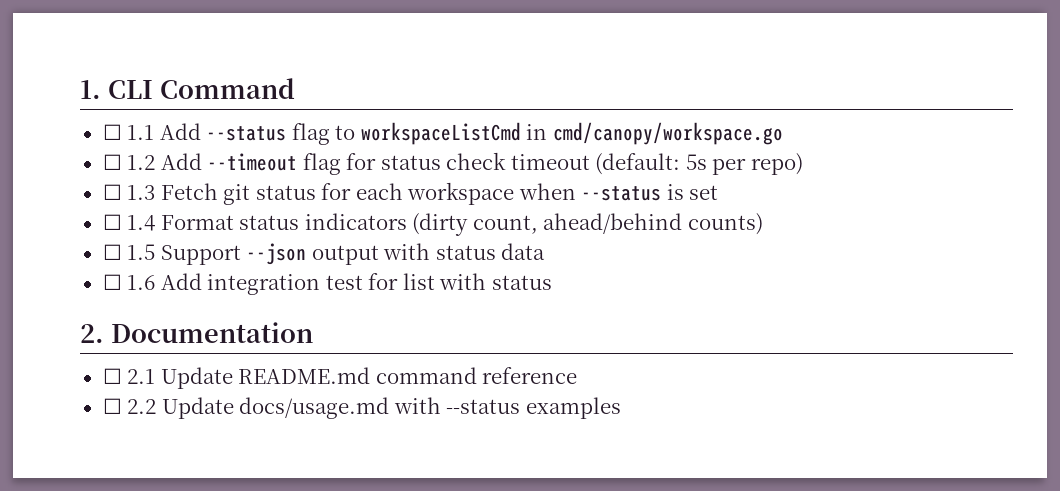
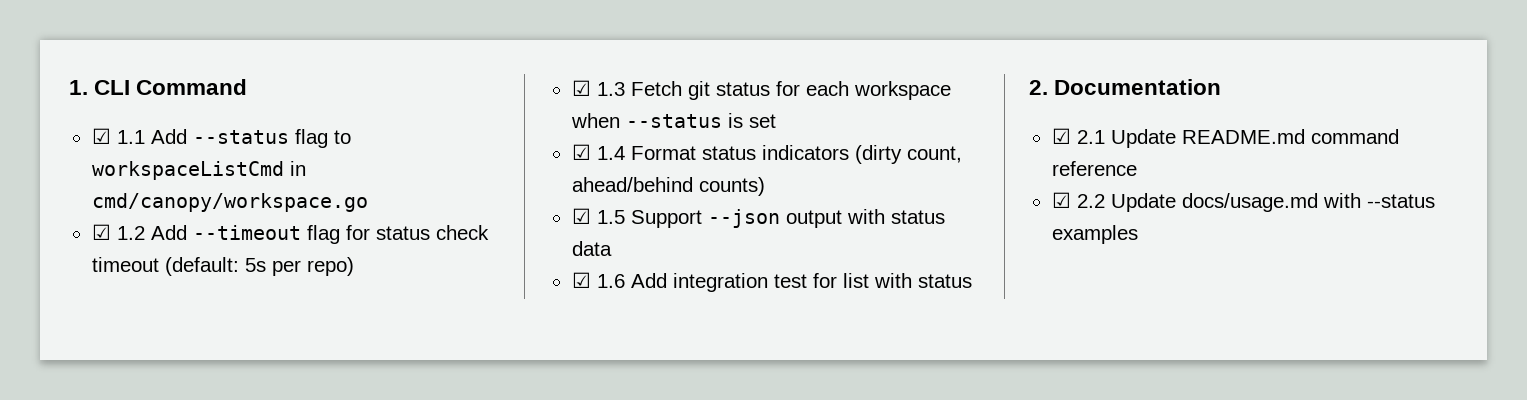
- ☐ 1.1 Add --status flag to workspaceListCmd in cmd/canopy/workspace.go
+ ☑ 1.1 Add --status flag to workspaceListCmd in cmd/canopy/workspace.go
- ☐ 1.2 Add --timeout flag for status check timeout (default: 5s per repo)
+ ☑ 1.2 Add --timeout flag for status check timeout (default: 5s per repo)
- ☐ 1.3 Fetch git status for each workspace when --status is set
+ ☑ 1.3 Fetch git status for each workspace when --status is set
- ☐ 1.4 Format status indicators (dirty count, ahead/behind counts)
+ ☑ 1.4 Format status indicators (dirty count, ahead/behind counts)
- ☐ 1.5 Support --json output with status data
+ ☑ 1.5 Support --json output with status data
- ☐ 1.6 Add integration test for list with status
+ ☑ 1.6 Add integration test for list with status
- ☐ 2.1 Update README.md command reference
+ ☑ 2.1 Update README.md command reference
- ☐ 2.2 Update docs/usage.md with --status examples
+ ☑ 2.2 Update docs/usage.md with --status examples

